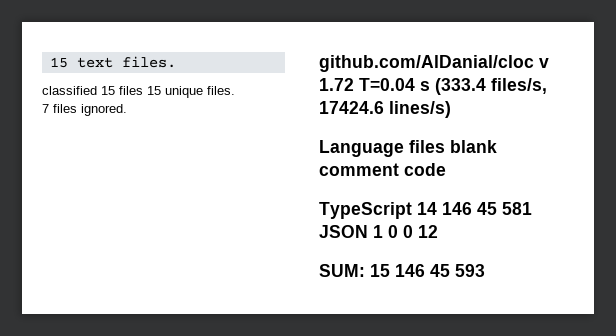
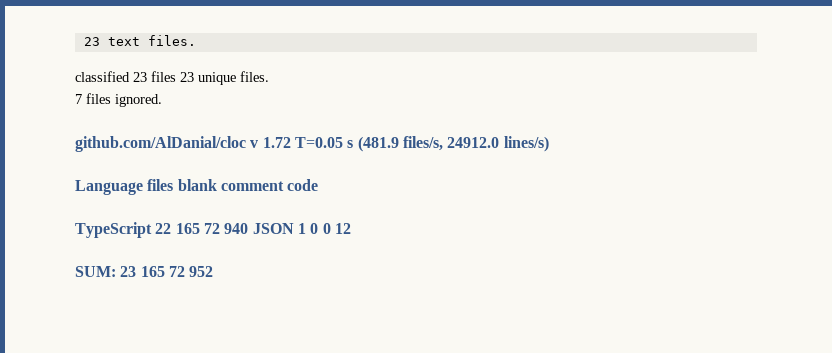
- 15 text files.
+ 23 text files.
- classified 15 files 15 unique files.
+ classified 23 files 23 unique files.
- github.com/AlDanial/cloc v 1.72 T=0.04 s (333.4 files/s, 17424.6 lines/s)
+ github.com/AlDanial/cloc v 1.72 T=0.05 s (481.9 files/s, 24912.0 lines/s)
- TypeScript 14 146 45 581 JSON 1 0 0 12
+ TypeScript 22 165 72 940 JSON 1 0 0 12
- SUM: 15 146 45 593
+ SUM: 23 165 72 952

